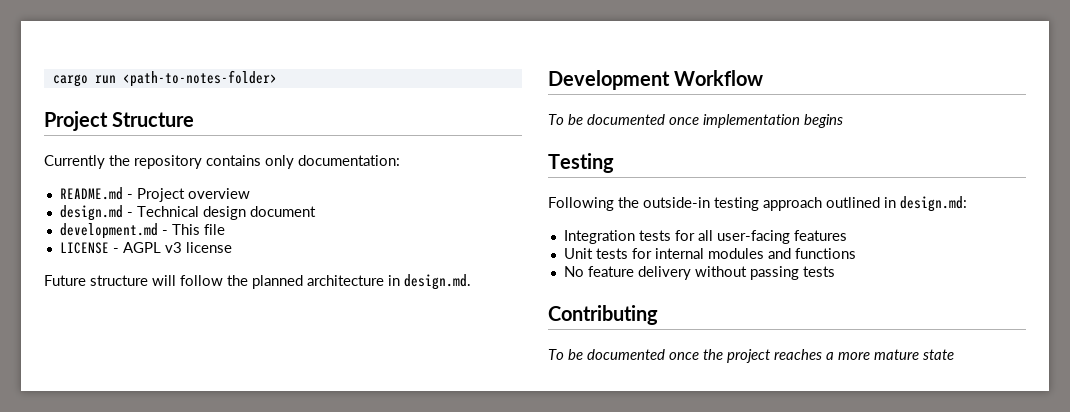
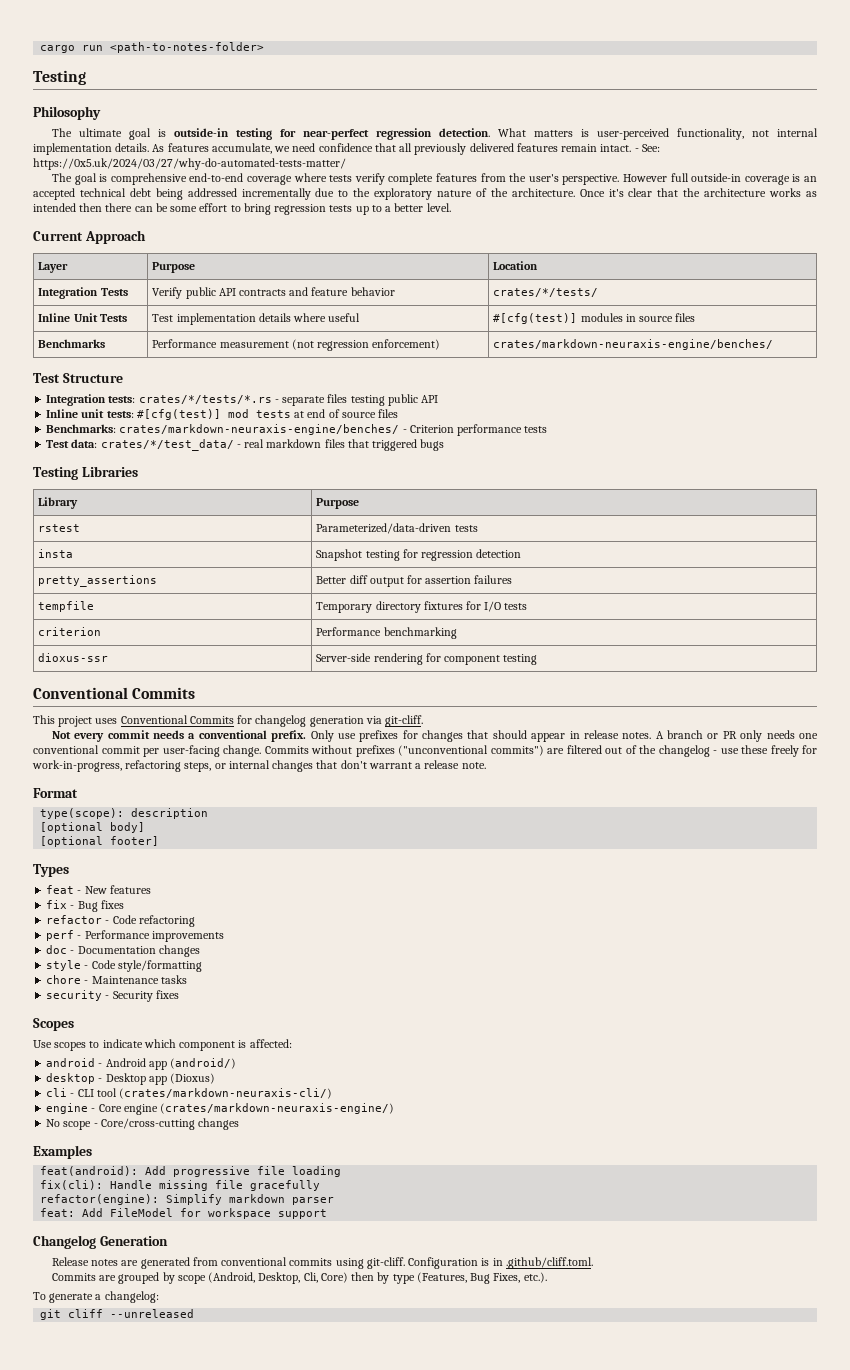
  cargo run <path-to-notes-folder>
- Project Structure
- Currently the repository contains only documentation:
- README.md - Project overview
- design.md - Technical design document
- development.md - This file
- LICENSE - AGPL v3 license
- Future structure will follow the planned architecture in design.md.
- Development Workflow
- To be documented once implementation begins
  Testing
- Following the outside-in testing approach outlined in design.md:
- Integration tests for all user-facing features
- Unit tests for internal modules and functions
- No feature delivery without passing tests
- Contributing
- To be documented once the project reaches a more mature state
+ Philosophy
+ The ultimate goal is outside-in testing for near-perfect regression detection. What matters is user-perceived functionality, not internal implementation details. As features accumulate, we need confidence that all previously delivered features remain intact. - See: https://0x5.uk/2024/03/27/why-do-automated-tests-matter/
+ The goal is comprehensive end-to-end coverage where tests verify complete features from the user's perspective. However full outside-in coverage is an accepted technical debt being addressed incrementally due to the exploratory nature of the architecture. Once it's clear that the architecture works as intended then there can be some effort to bring regression tests up to a better level.
+ Current Approach
+ Layer | Purpose | Location
+ Integration Tests | Verify public API contracts and feature behavior | crates/*/tests/
+ Inline Unit Tests | Test implementation details where useful | #[cfg(test)] modules in source files
+ Benchmarks | Performance measurement (not regression enforcement) | crates/markdown-neuraxis-engine/benches/
+ Test Structure
+ Integration tests: crates/*/tests/*.rs - separate files testing public API
+ Inline unit tests: #[cfg(test)] mod tests at end of source files
+ Benchmarks: crates/markdown-neuraxis-engine/benches/ - Criterion performance tests
+ Test data: crates/*/test_data/ - real markdown files that triggered bugs
+ Testing Libraries
+ Library | Purpose
+ rstest | Parameterized/data-driven tests
+ insta | Snapshot testing for regression detection
+ pretty_assertions | Better diff output for assertion failures
+ tempfile | Temporary directory fixtures for I/O tests
+ criterion | Performance benchmarking
+ dioxus-ssr | Server-side rendering for component testing
+ Conventional Commits
+ This project uses Conventional Commits for changelog generation via git-cliff.
+ Not every commit needs a conventional prefix. Only use prefixes for changes that should appear in release notes. A branch or PR only needs one conventional commit per user-facing change. Commits without prefixes ("unconventional commits") are filtered out of the changelog - use these freely for work-in-progress, refactoring steps, or internal changes that don't warrant a release note.
+ Format
+ type(scope): description
+ [optional body]
+ [optional footer]
+ Types
+ feat - New features
+ fix - Bug fixes
+ refactor - Code refactoring
+ perf - Performance improvements
+ doc - Documentation changes
+ style - Code style/formatting
+ chore - Maintenance tasks
+ security - Security fixes
+ Scopes
+ Use scopes to indicate which component is affected:
+ android - Android app (android/)
+ desktop - Desktop app (Dioxus)
+ cli - CLI tool (crates/markdown-neuraxis-cli/)
+ engine - Core engine (crates/markdown-neuraxis-engine/)
+ No scope - Core/cross-cutting changes
+ Examples
+ feat(android): Add progressive file loading
+ fix(cli): Handle missing file gracefully
+ refactor(engine): Simplify markdown parser
+ feat: Add FileModel for workspace support
+ Changelog Generation
+ Release notes are generated from conventional commits using git-cliff. Configuration is in .github/cliff.toml.
+ Commits are grouped by scope (Android, Desktop, Cli, Core) then by type (Features, Bug Fixes, etc.).
+ To generate a changelog:
+ git cliff --unreleased

